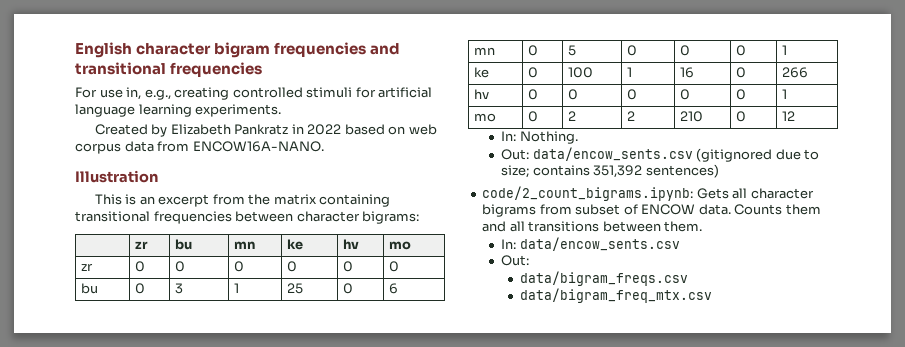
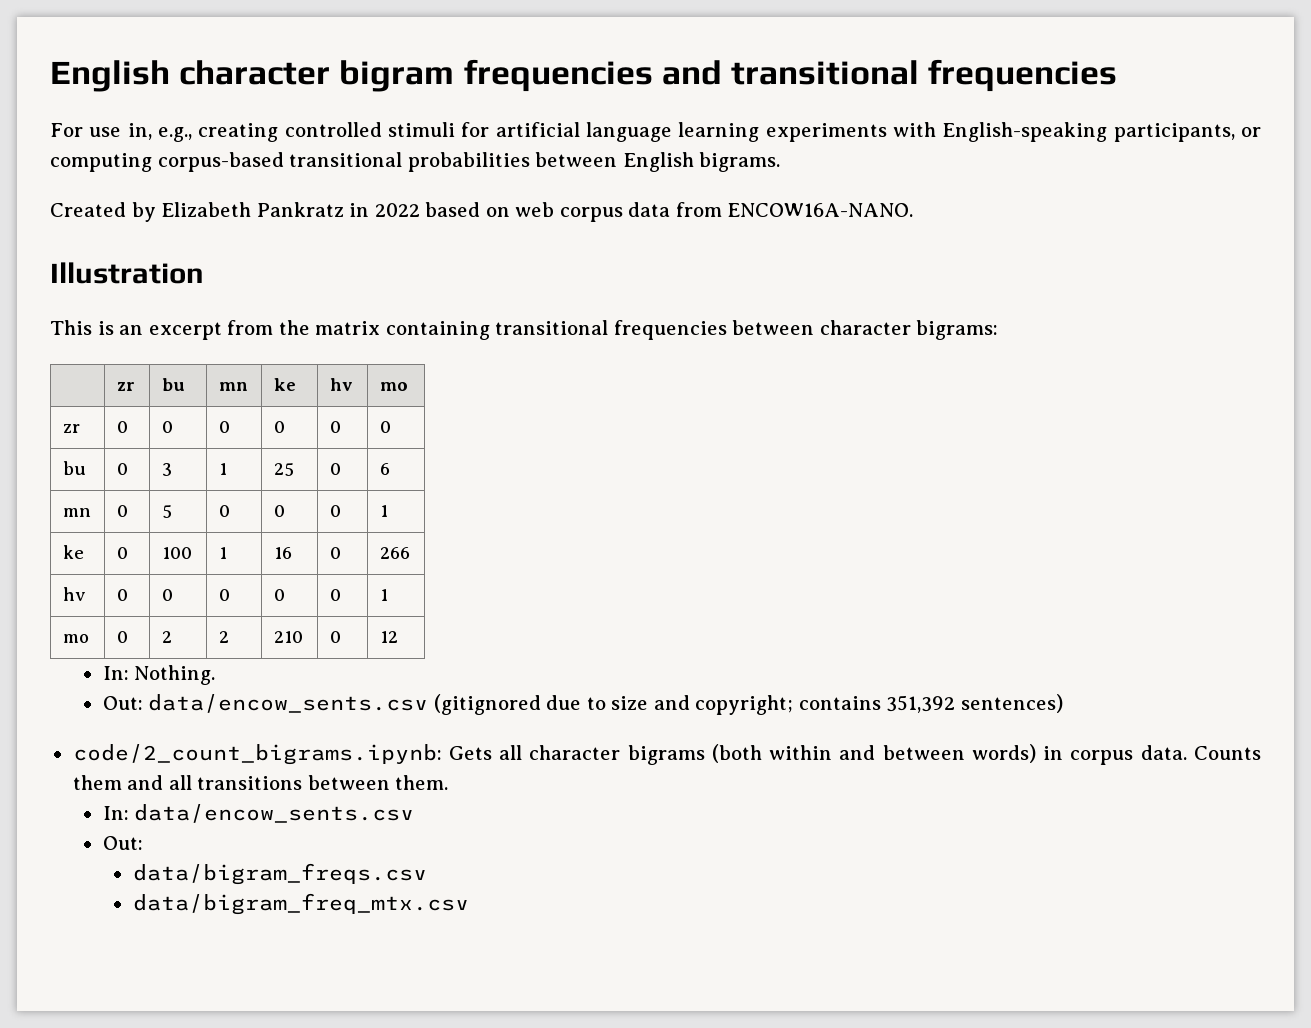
- For use in, e.g., creating controlled stimuli for artificial language learning experiments.
+ For use in, e.g., creating controlled stimuli for artificial language learning experiments with English-speaking participants, or computing corpus-based transitional probabilities between English bigrams.
- Out: data/encow_sents.csv (gitignored due to size; contains 351,392 sentences)
+ Out: data/encow_sents.csv (gitignored due to size and copyright; contains 351,392 sentences)
- code/2_count_bigrams.ipynb: Gets all character bigrams from subset of ENCOW data.
+ code/2_count_bigrams.ipynb: Gets all character bigrams (both within and between words) in corpus data.

